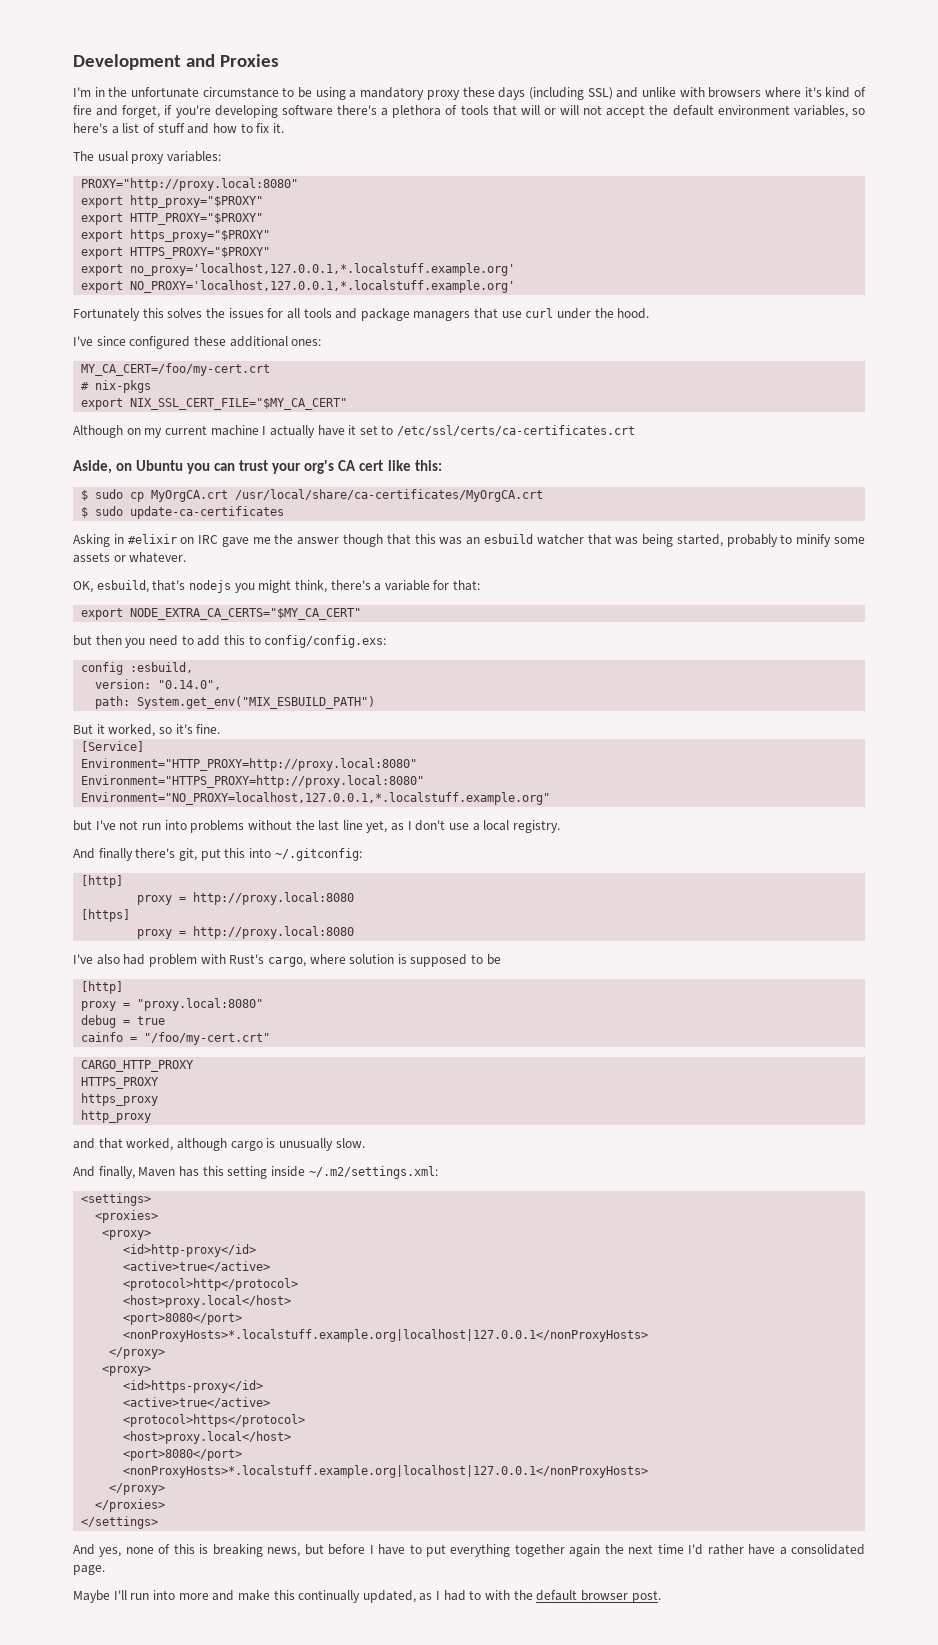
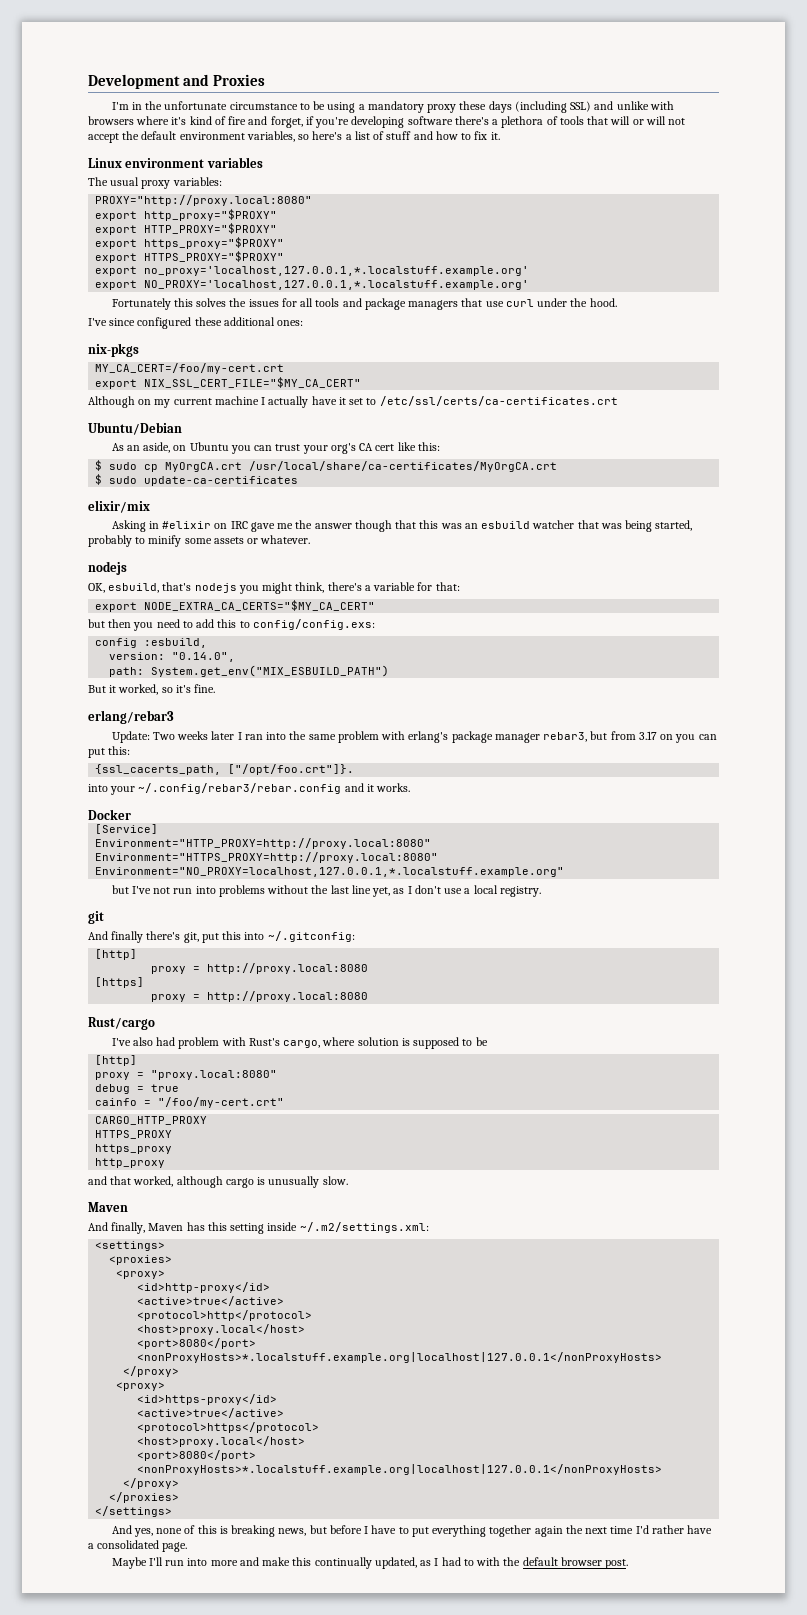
+ Linux environment variables
+ nix-pkgs
- # nix-pkgs
- Aside, on Ubuntu you can trust your org's CA cert like this:
+ Ubuntu/Debian
+ As an aside, on Ubuntu you can trust your org's CA cert like this:
+ elixir/mix
  Asking in #elixir on IRC gave me the answer though that this was an esbuild watcher that was being started, probably to minify some assets or whatever.
+ nodejs
+ erlang/rebar3
+ Update: Two weeks later I ran into the same problem with erlang's package manager rebar3, but from 3.17 on you can put this:
+ {ssl_cacerts_path, ["/opt/foo.crt"]}.
+ into your ~/.config/rebar3/rebar.config and it works.
+ Docker
+ git
+ Rust/cargo
  and that worked, although cargo is unusually slow.
+ Maven

